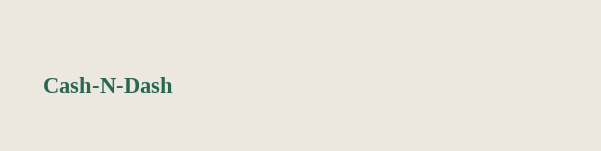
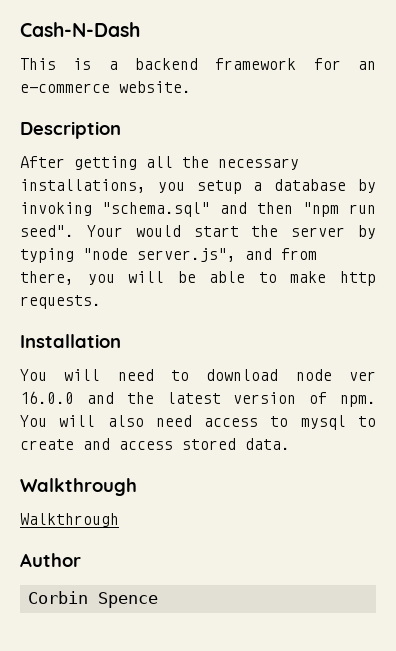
+ This is a backend framework for an e-commerce website.
+ Description
+ After getting all the necessary installations, you setup a database by invoking "schema.sql" and then "npm run seed". Your would start the server by typing "node server.js", and from there, you will be able to make http requests.
+ Installation
+ You will need to download node ver 16.0.0 and the latest version of npm. You will also need access to mysql to create and access stored data.
+ Walkthrough
+ Walkthrough
+ Author
+ Corbin Spence

